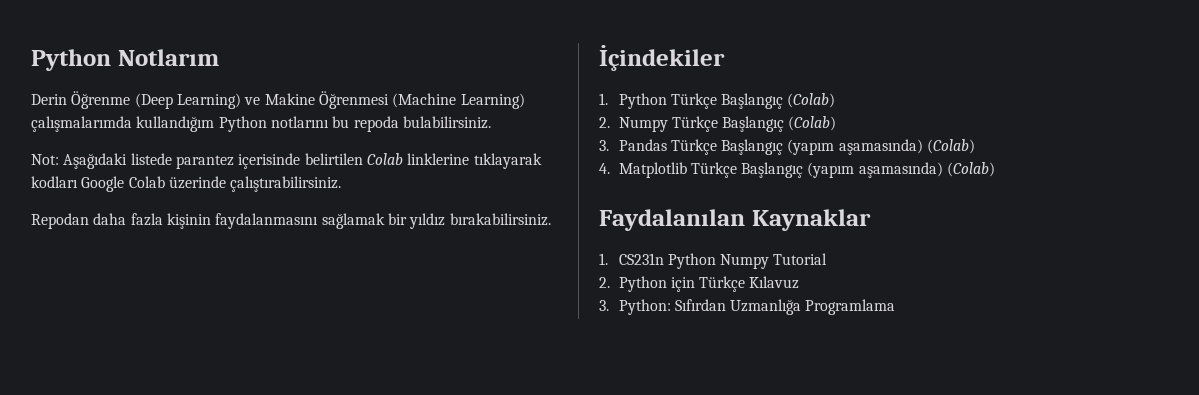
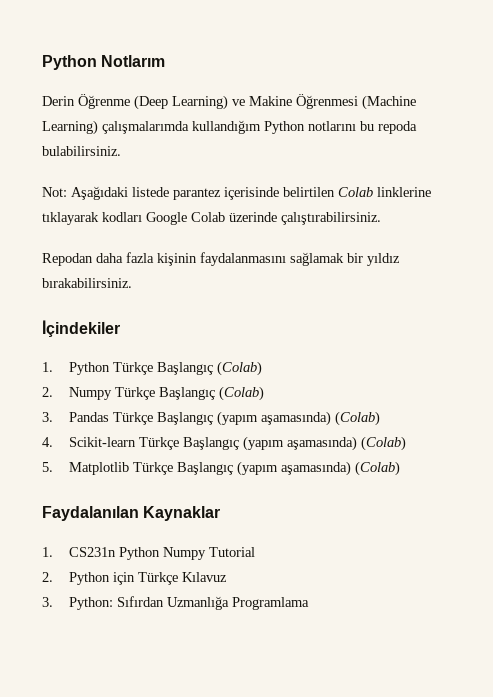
- 4. Matplotlib Türkçe Başlangıç (yapım aşamasında) (Colab)
+ 4. Scikit-learn Türkçe Başlangıç (yapım aşamasında) (Colab)
+ 5. Matplotlib Türkçe Başlangıç (yapım aşamasında) (Colab)

